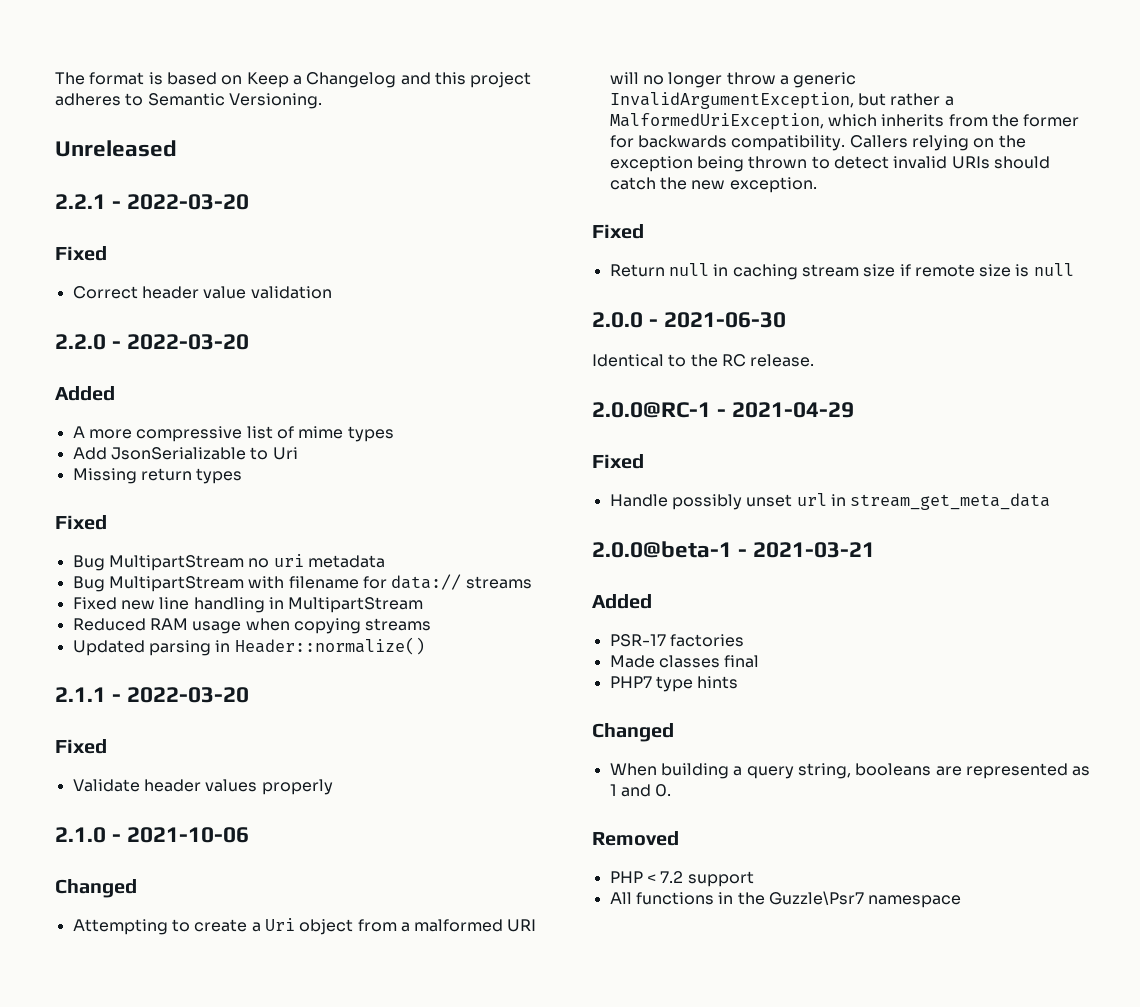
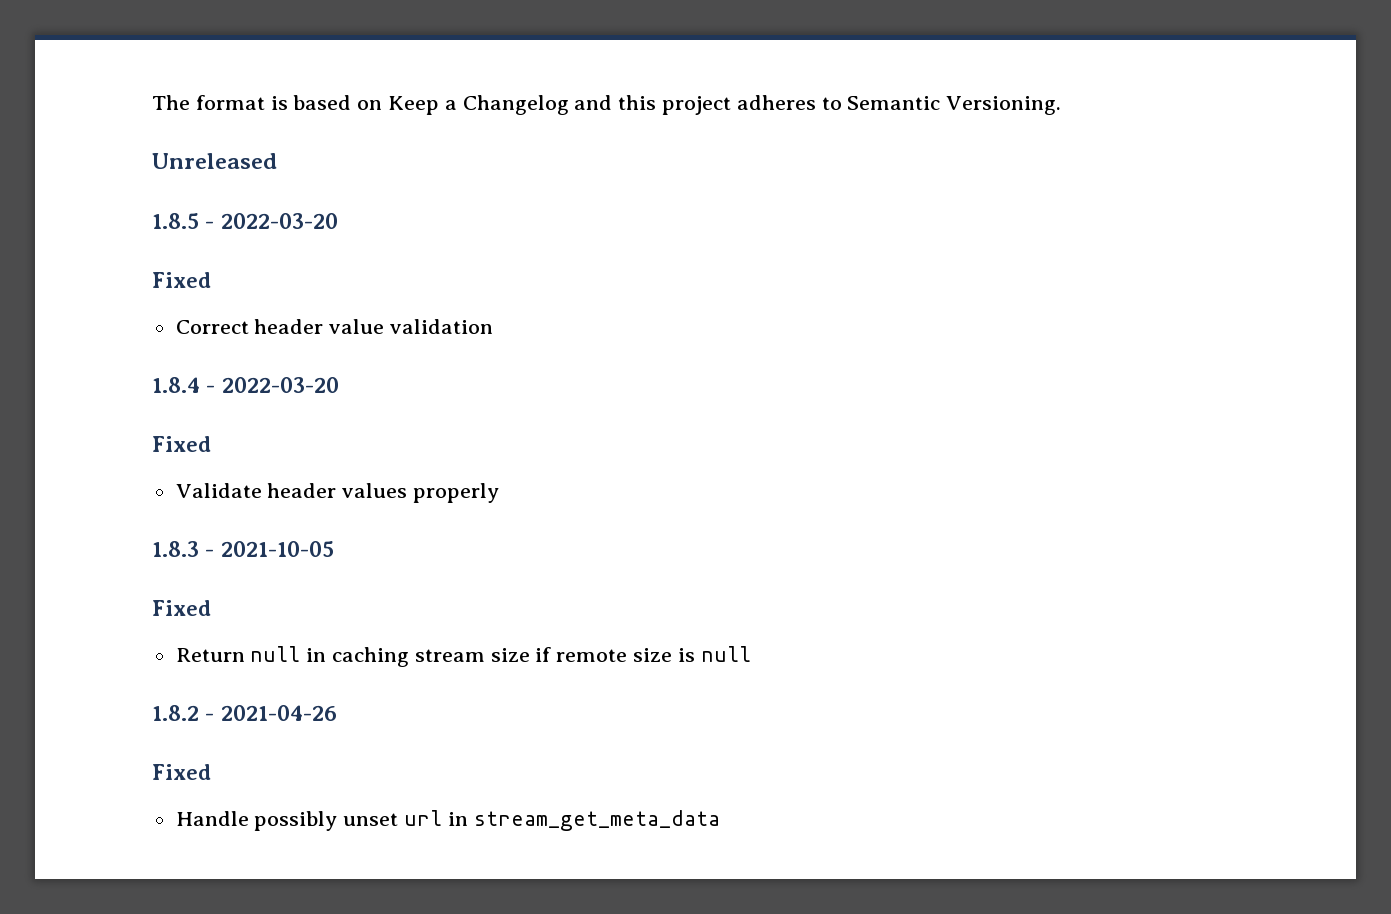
- 2.2.1 - 2022-03-20
+ 1.8.5 - 2022-03-20
- 2.2.0 - 2022-03-20
- Added
- A more compressive list of mime types
- Add JsonSerializable to Uri
- Missing return types
- Fixed
- Bug MultipartStream no uri metadata
- Bug MultipartStream with filename for data:// streams
- Fixed new line handling in MultipartStream
- Reduced RAM usage when copying streams
- Updated parsing in Header::normalize()
- 2.1.1 - 2022-03-20
+ 1.8.4 - 2022-03-20
- 2.1.0 - 2021-10-06
- Changed
- Attempting to create a Uri object from a malformed URI will no longer throw a generic InvalidArgumentException, but rather a MalformedUriException, which inherits from the former for backwards compatibility. Callers relying on the exception being thrown to detect invalid URIs should catch the new exception.
+ 1.8.3 - 2021-10-05
- 2.0.0 - 2021-06-30
- Identical to the RC release.
- 2.0.0@RC-1 - 2021-04-29
+ 1.8.2 - 2021-04-26
- 2.0.0@beta-1 - 2021-03-21
- Added
- PSR-17 factories
- Made classes final
- PHP7 type hints
- Changed
- When building a query string, booleans are represented as 1 and 0.
- Removed
- PHP < 7.2 support
- All functions in the Guzzle\Psr7 namespace

